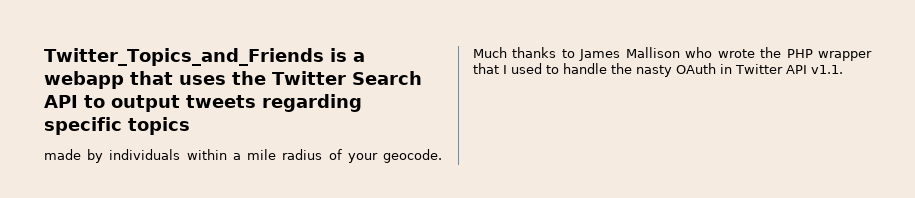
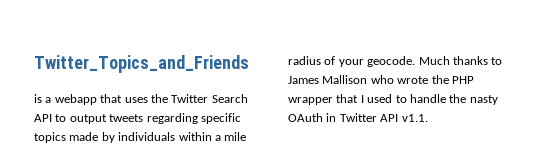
- Twitter_Topics_and_Friends is a webapp that uses the Twitter Search API to output tweets regarding specific topics
- made by individuals within a mile radius of your geocode.
+ Twitter_Topics_and_Friends
+ is a webapp that uses the Twitter Search API to output tweets regarding specific topics made by individuals within a mile radius of your geocode.

